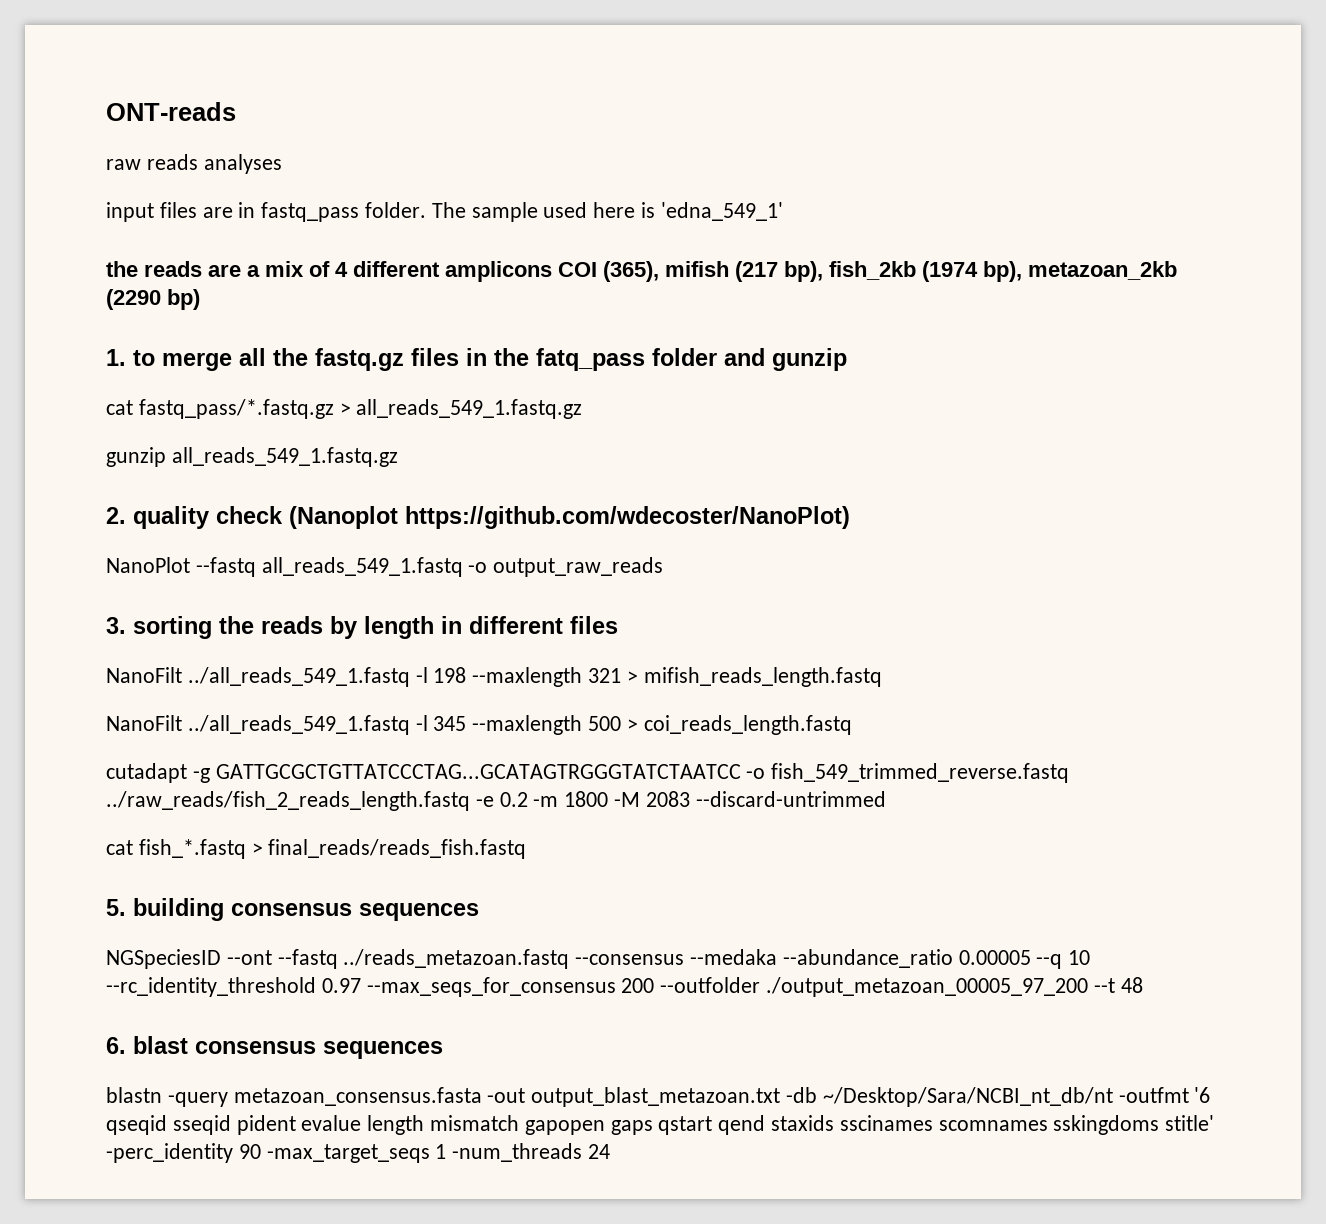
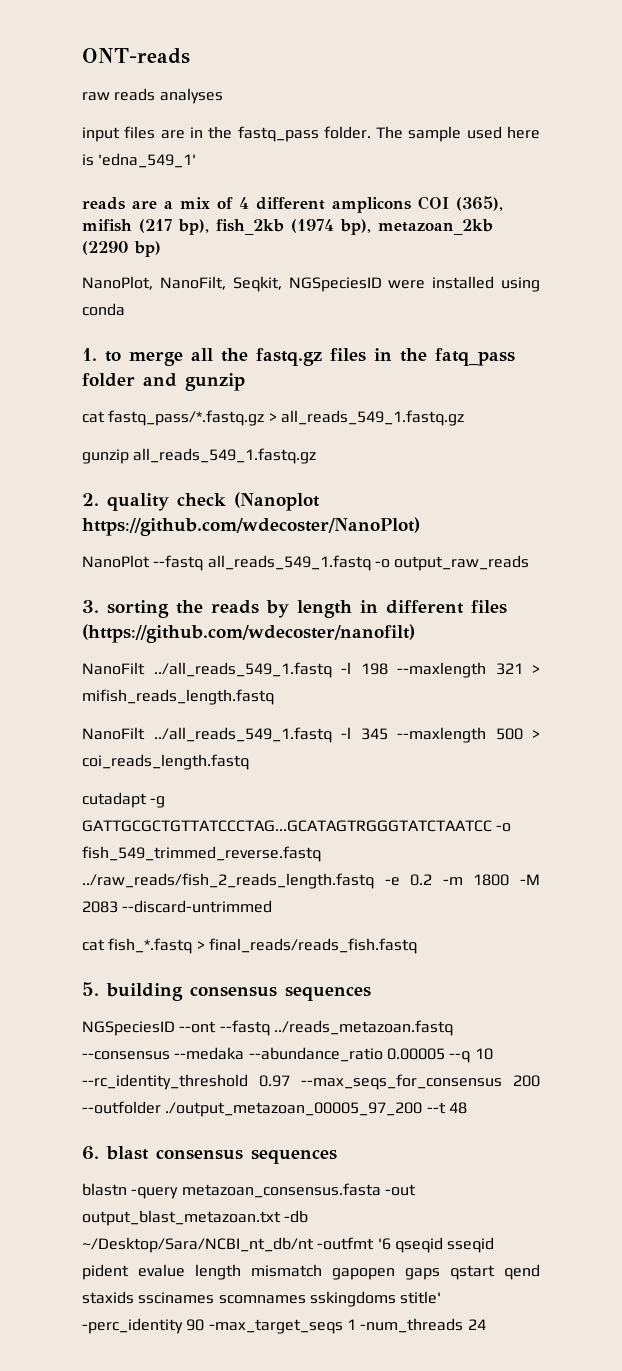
- input files are in fastq_pass folder.
+ input files are in the fastq_pass folder.
- the reads are a mix of 4 different amplicons COI (365), mifish (217 bp), fish_2kb (1974 bp), metazoan_2kb (2290 bp)
+ reads are a mix of 4 different amplicons COI (365), mifish (217 bp), fish_2kb (1974 bp), metazoan_2kb (2290 bp)
+ NanoPlot, NanoFilt, Seqkit, NGSpeciesID were installed using conda
- 3. sorting the reads by length in different files
+ 3. sorting the reads by length in different files (https://github.com/wdecoster/nanofilt)

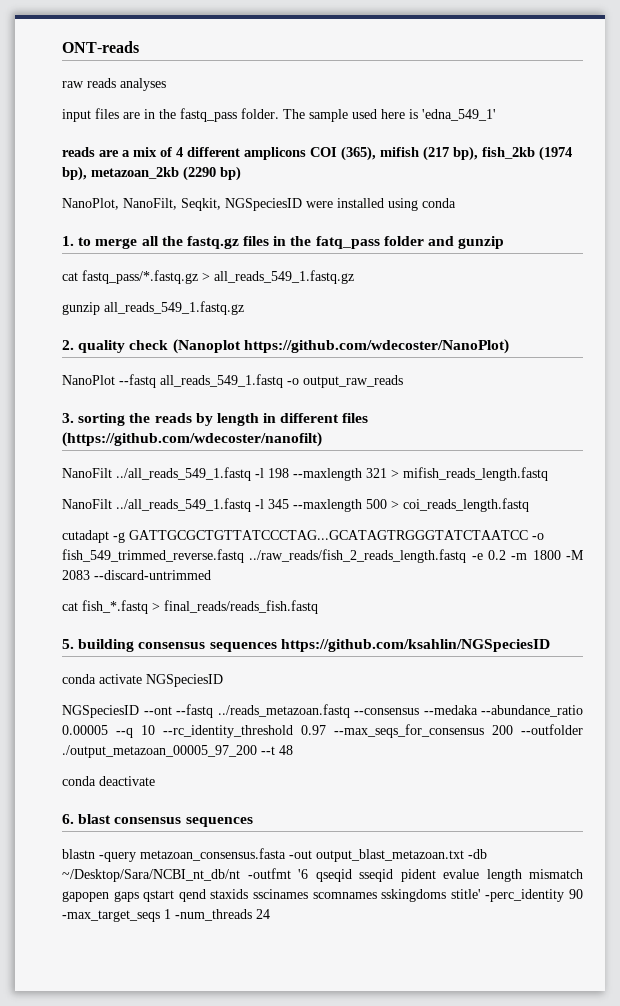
- 5. building consensus sequences
+ 5. building consensus sequences https://github.com/ksahlin/NGSpeciesID
+ conda activate NGSpeciesID
+ conda deactivate

